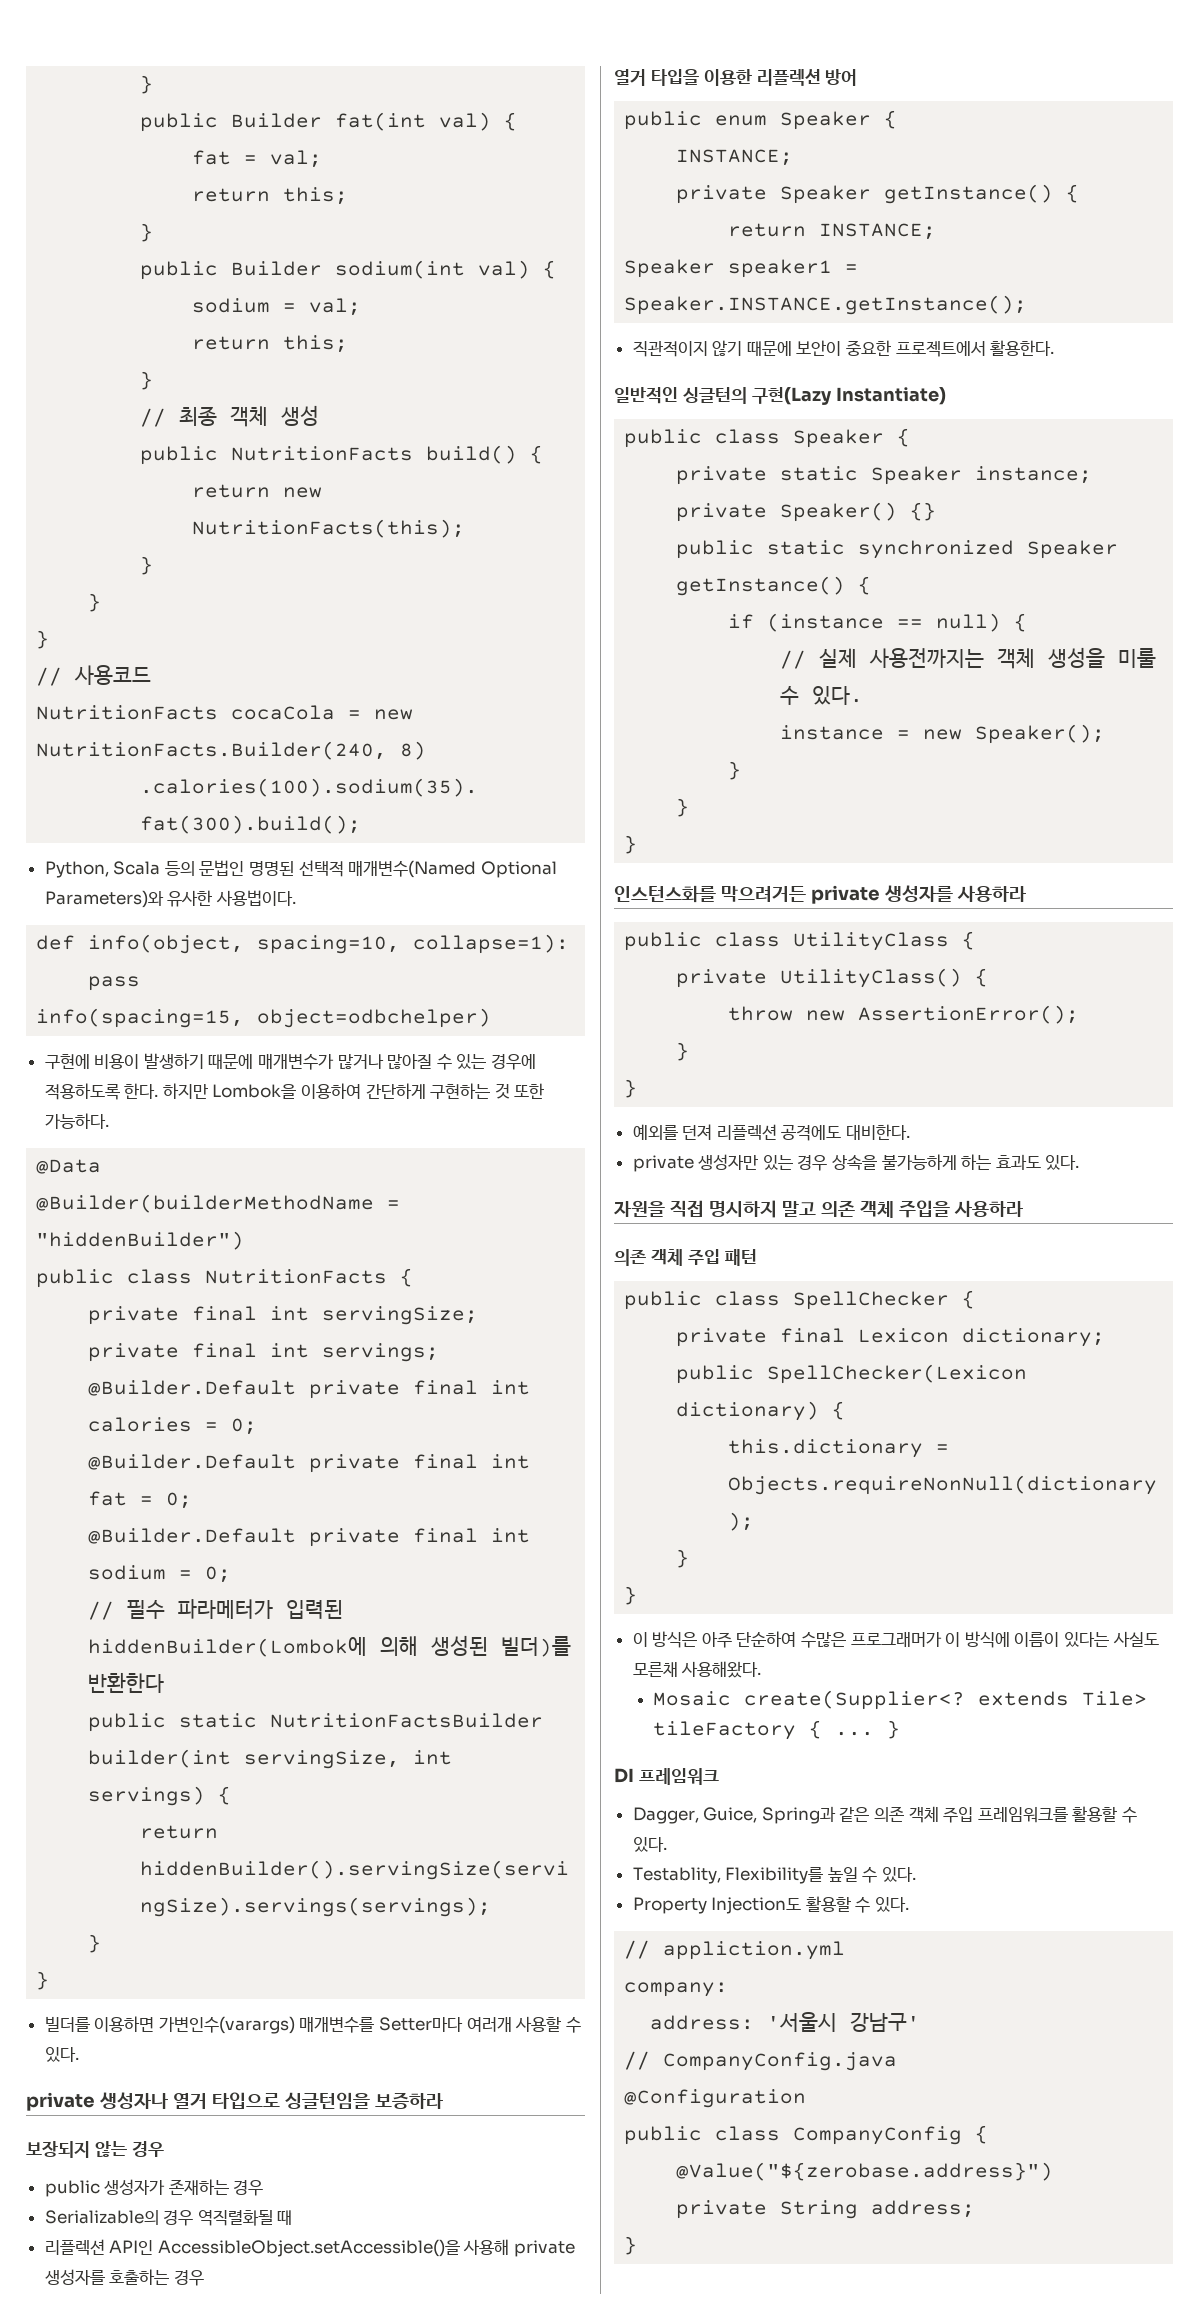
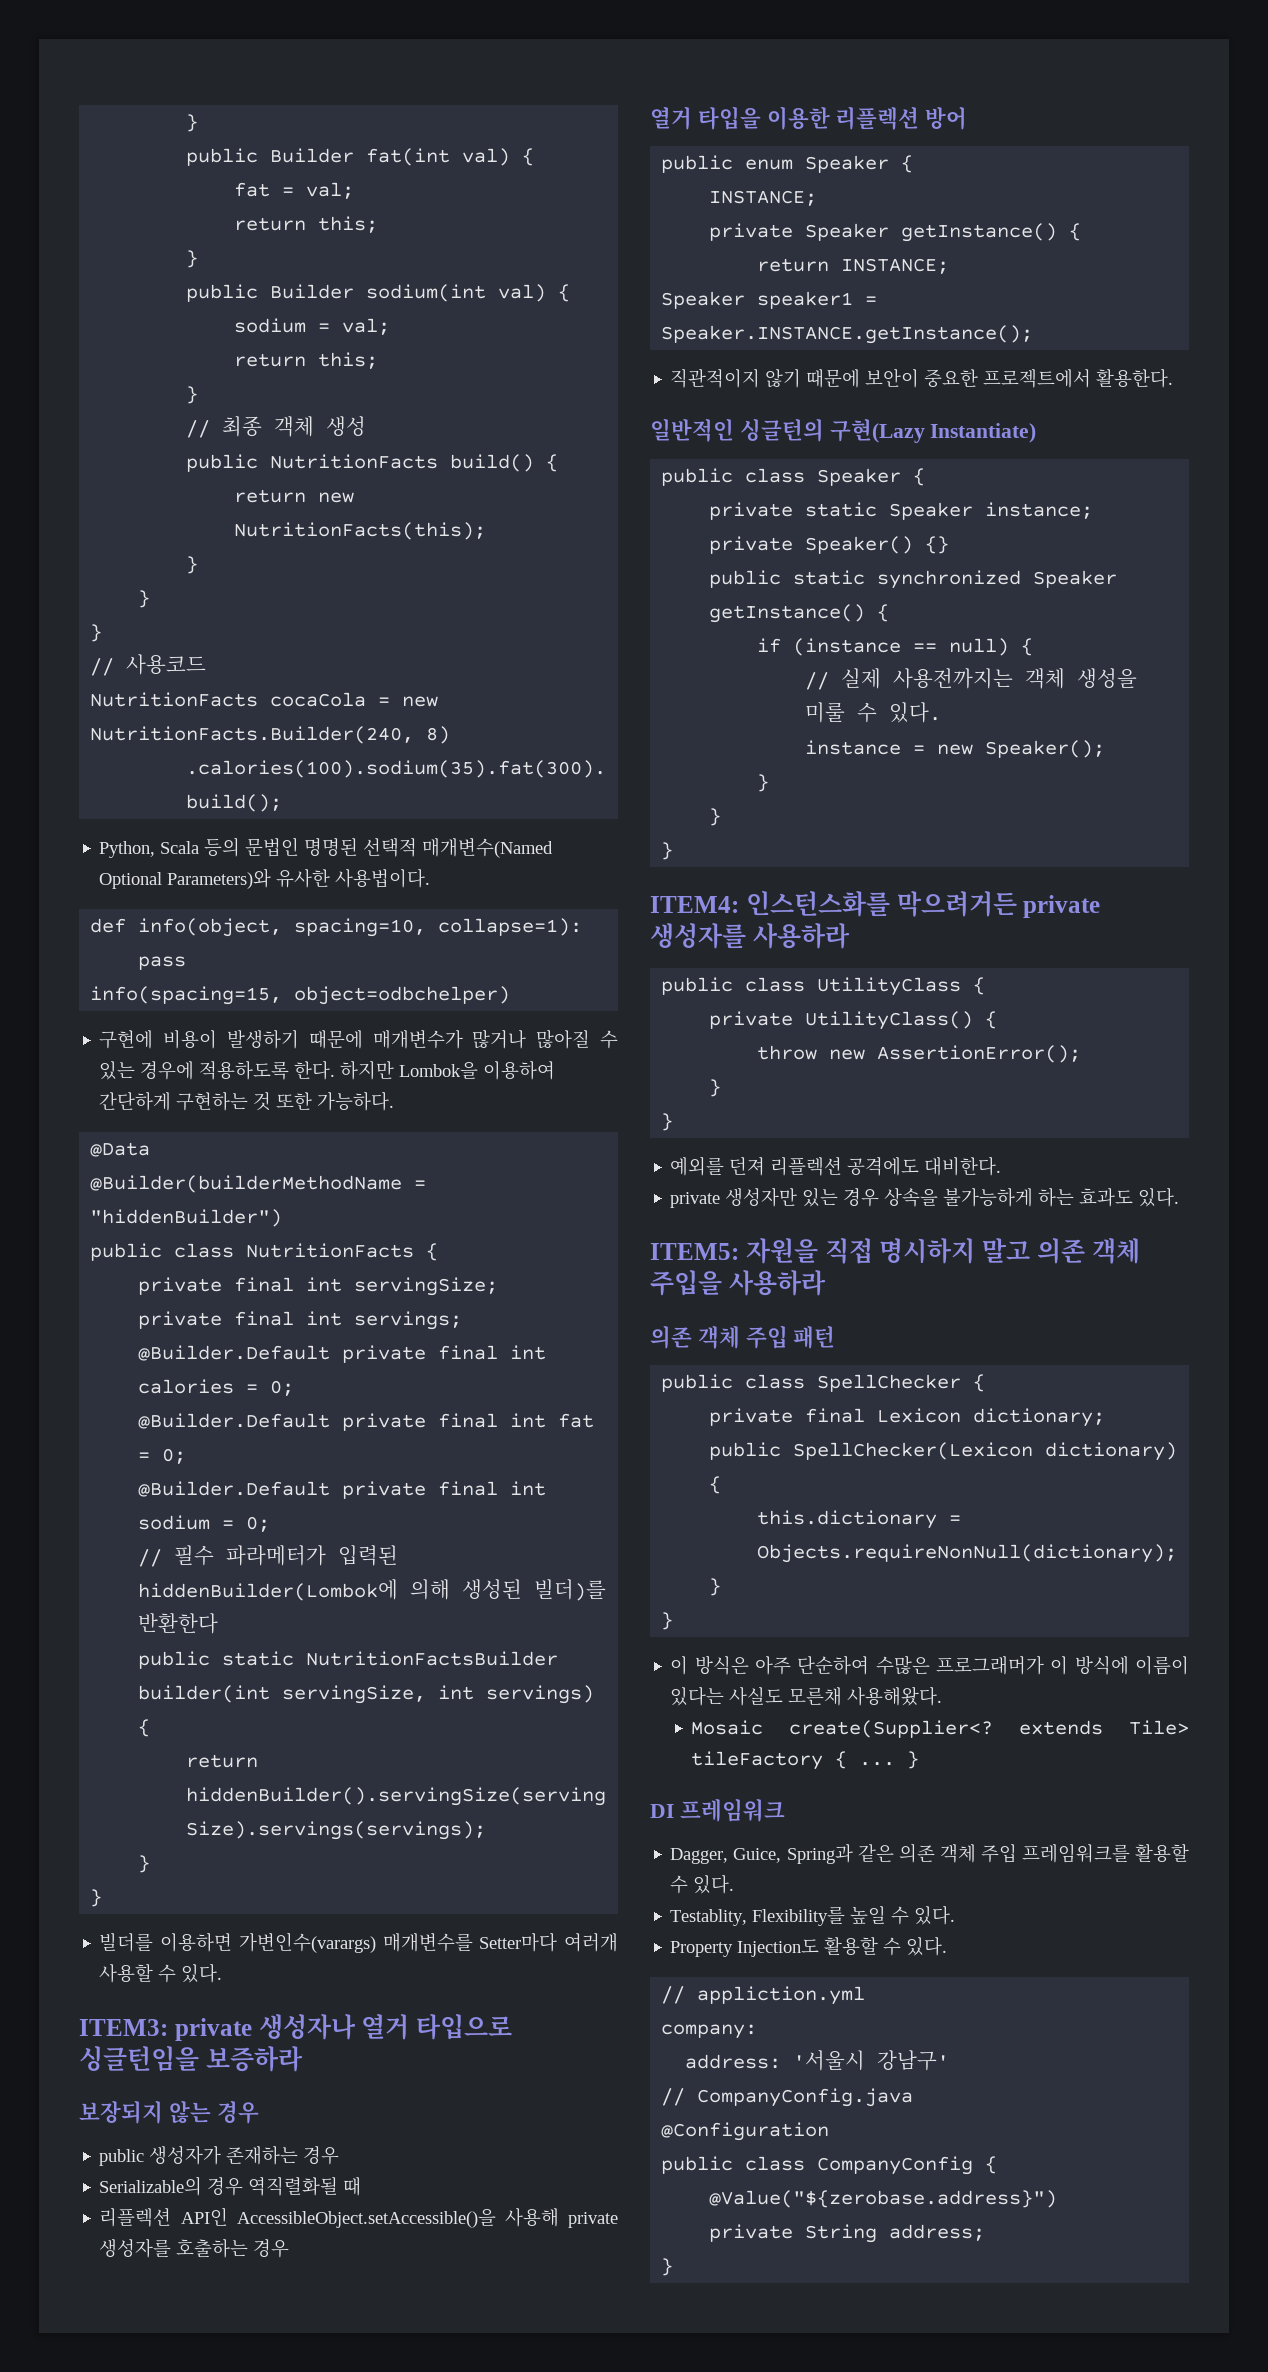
- private 생성자나 열거 타입으로 싱글턴임을 보증하라
+ ITEM3: private 생성자나 열거 타입으로 싱글턴임을 보증하라
- 인스턴스화를 막으려거든 private 생성자를 사용하라
+ ITEM4: 인스턴스화를 막으려거든 private 생성자를 사용하라
- 자원을 직접 명시하지 말고 의존 객체 주입을 사용하라
+ ITEM5: 자원을 직접 명시하지 말고 의존 객체 주입을 사용하라

